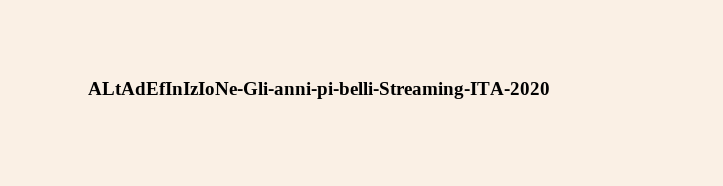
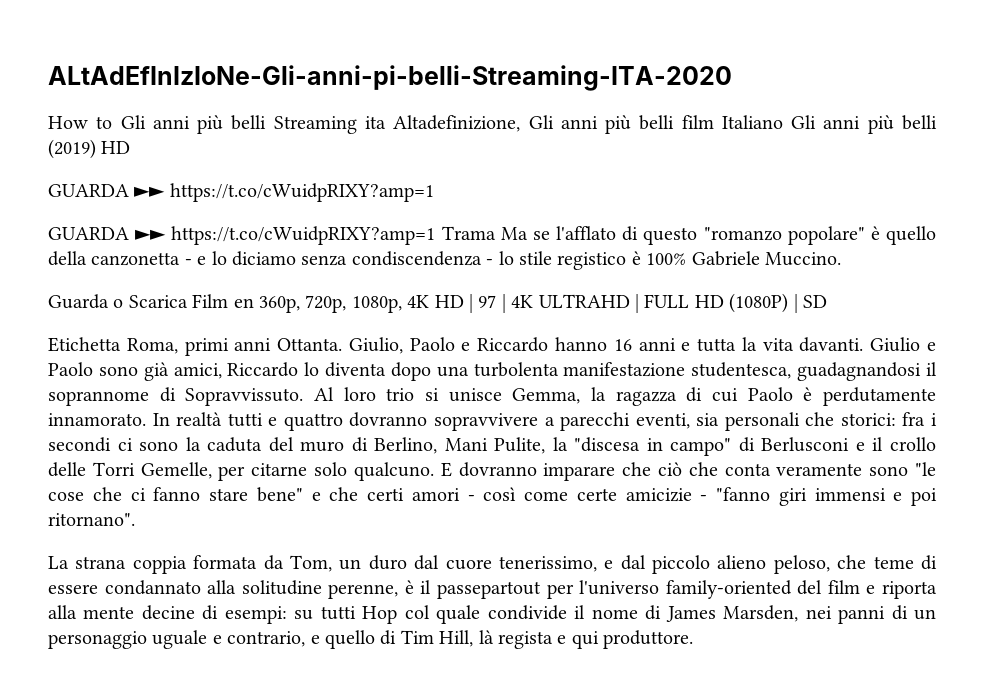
+ How to Gli anni più belli Streaming ita Altadefinizione, Gli anni più belli film Italiano Gli anni più belli (2019) HD
+ GUARDA ►► https://t.co/cWuidpRIXY?amp=1
+ GUARDA ►► https://t.co/cWuidpRIXY?amp=1 Trama Ma se l'afflato di questo "romanzo popolare" è quello della canzonetta - e lo diciamo senza condiscendenza - lo stile registico è 100% Gabriele Muccino.
+ Guarda o Scarica Film en 360p, 720p, 1080p, 4K HD | 97 | 4K ULTRAHD | FULL HD (1080P) | SD
+ Etichetta Roma, primi anni Ottanta. Giulio, Paolo e Riccardo hanno 16 anni e tutta la vita davanti. Giulio e Paolo sono già amici, Riccardo lo diventa dopo una turbolenta manifestazione studentesca, guadagnandosi il soprannome di Sopravvissuto. Al loro trio si unisce Gemma, la ragazza di cui Paolo è perdutamente innamorato. In realtà tutti e quattro dovranno sopravvivere a parecchi eventi, sia personali che storici: fra i secondi ci sono la caduta del muro di Berlino, Mani Pulite, la "discesa in campo" di Berlusconi e il crollo delle Torri Gemelle, per citarne solo qualcuno. E dovranno imparare che ciò che conta veramente sono "le cose che ci fanno stare bene" e che certi amori - così come certe amicizie - "fanno giri immensi e poi ritornano".
+ La strana coppia formata da Tom, un duro dal cuore tenerissimo, e dal piccolo alieno peloso, che teme di essere condannato alla solitudine perenne, è il passepartout per l'universo family-oriented del film e riporta alla mente decine di esempi: su tutti Hop col quale condivide il nome di James Marsden, nei panni di un personaggio uguale e contrario, e quello di Tim Hill, là regista e qui produttore.

